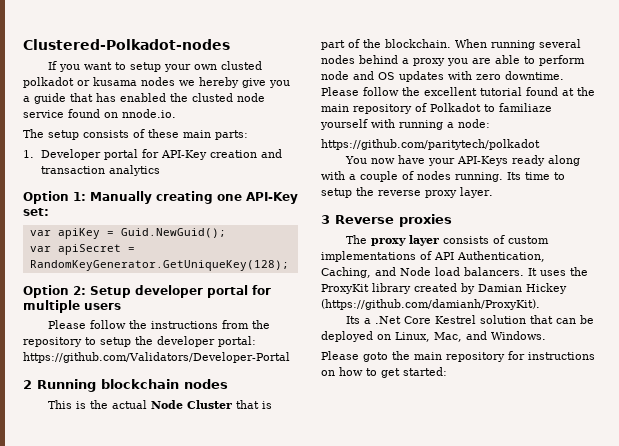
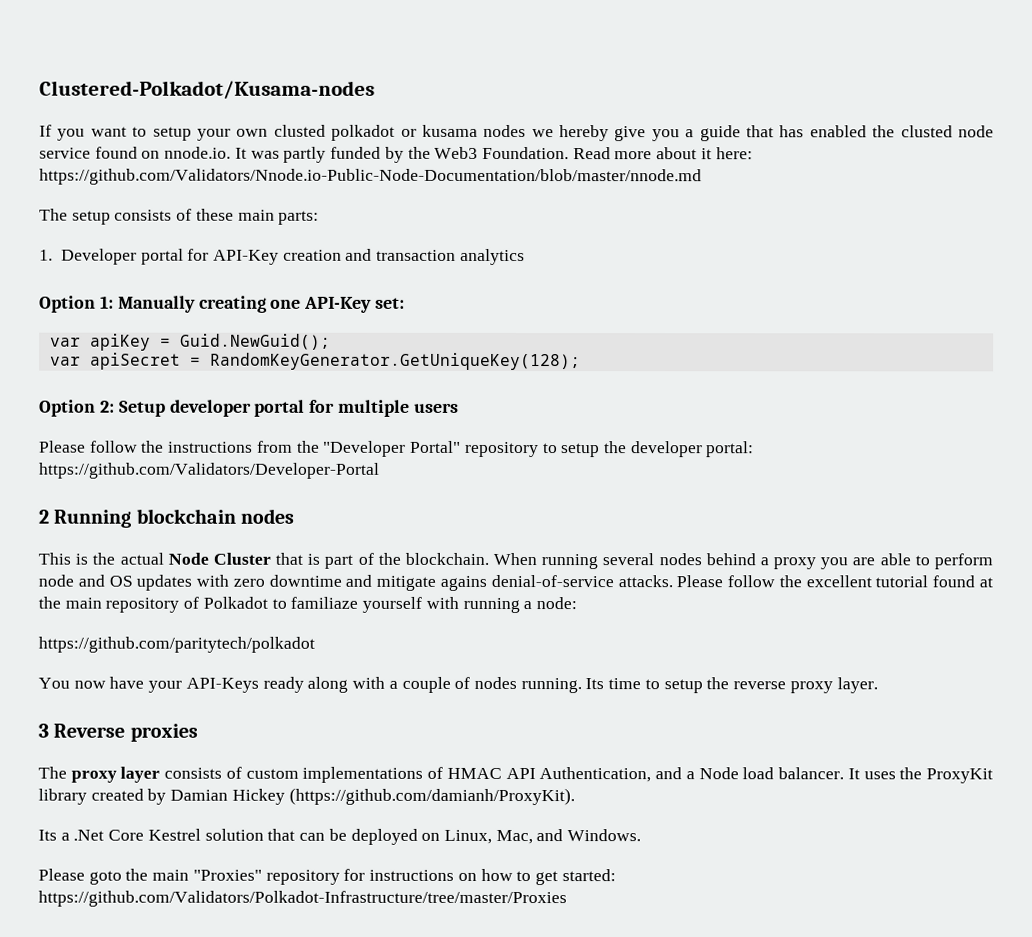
- Clustered-Polkadot-nodes
+ Clustered-Polkadot/Kusama-nodes
- If you want to setup your own clusted polkadot or kusama nodes we hereby give you a guide that has enabled the clusted node service found on nnode.io.
+ If you want to setup your own clusted polkadot or kusama nodes we hereby give you a guide that has enabled the clusted node service found on nnode.io. It was partly funded by the Web3 Foundation. Read more about it here: https://github.com/Validators/Nnode.io-Public-Node-Documentation/blob/master/nnode.md
- Please follow the instructions from the repository to setup the developer portal: https://github.com/Validators/Developer-Portal
+ Please follow the instructions from the "Developer Portal" repository to setup the developer portal: https://github.com/Validators/Developer-Portal
- When running several nodes behind a proxy you are able to perform node and OS updates with zero downtime.
+ When running several nodes behind a proxy you are able to perform node and OS updates with zero downtime and mitigate agains denial-of-service attacks.
- The proxy layer consists of custom implementations of API Authentication, Caching, and Node load balancers.
+ The proxy layer consists of custom implementations of HMAC API Authentication, and a Node load balancer.
- Please goto the main repository for instructions on how to get started:
+ Please goto the main "Proxies" repository for instructions on how to get started: https://github.com/Validators/Polkadot-Infrastructure/tree/master/Proxies

